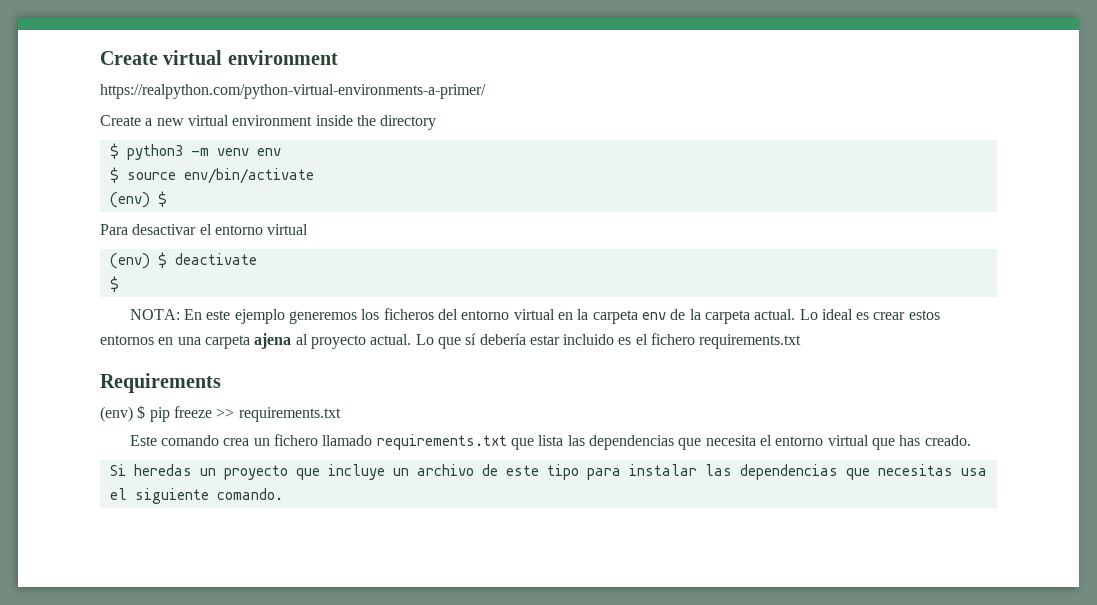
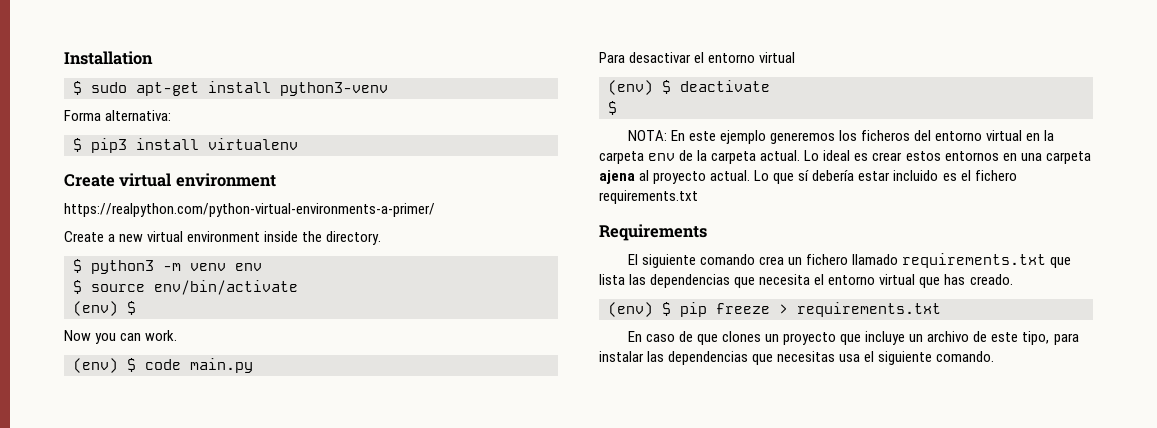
+ Installation
+ $ sudo apt-get install python3-venv
+ Forma alternativa:
+ $ pip3 install virtualenv
- Create a new virtual environment inside the directory
+ Create a new virtual environment inside the directory.
+ Now you can work.
+ (env) $ code main.py
- (env) $ pip freeze >> requirements.txt
- Este comando crea un fichero llamado requirements.txt que lista las dependencias que necesita el entorno virtual que has creado.
+ El siguiente comando crea un fichero llamado requirements.txt que lista las dependencias que necesita el entorno virtual que has creado.
- Si heredas un proyecto que incluye un archivo de este tipo para instalar las dependencias que necesitas usa el siguiente comando.
+ (env) $ pip freeze > requirements.txt
+ En caso de que clones un proyecto que incluye un archivo de este tipo, para instalar las dependencias que necesitas usa el siguiente comando.

